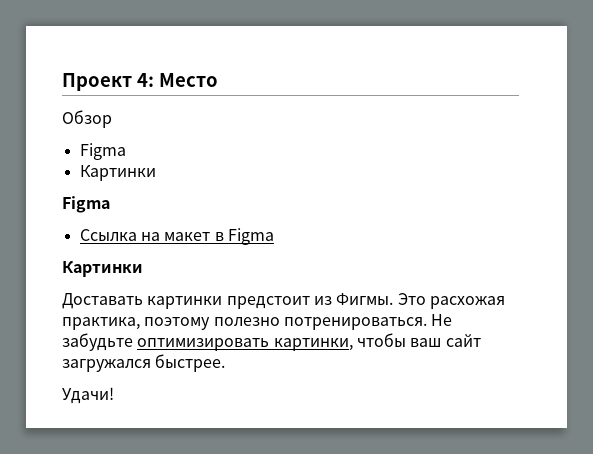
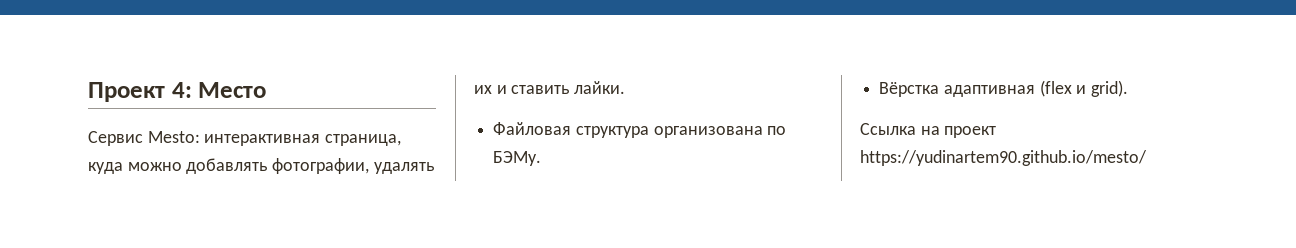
- Обзор
- Figma
- Картинки
- Figma
- Ссылка на макет в Figma
- Картинки
- Доставать картинки предстоит из Фигмы. Это расхожая практика, поэтому полезно потренироваться. Не забудьте оптимизировать картинки, чтобы ваш сайт загружался быстрее.
- Удачи!
+ Сервис Mesto: интерактивная страница, куда можно добавлять фотографии, удалять их и ставить лайки.
+ Файловая структура организована по БЭМу.
+ Вёрстка адаптивная (flex и grid).
+ Ссылка на проект https://yudinartem90.github.io/mesto/

